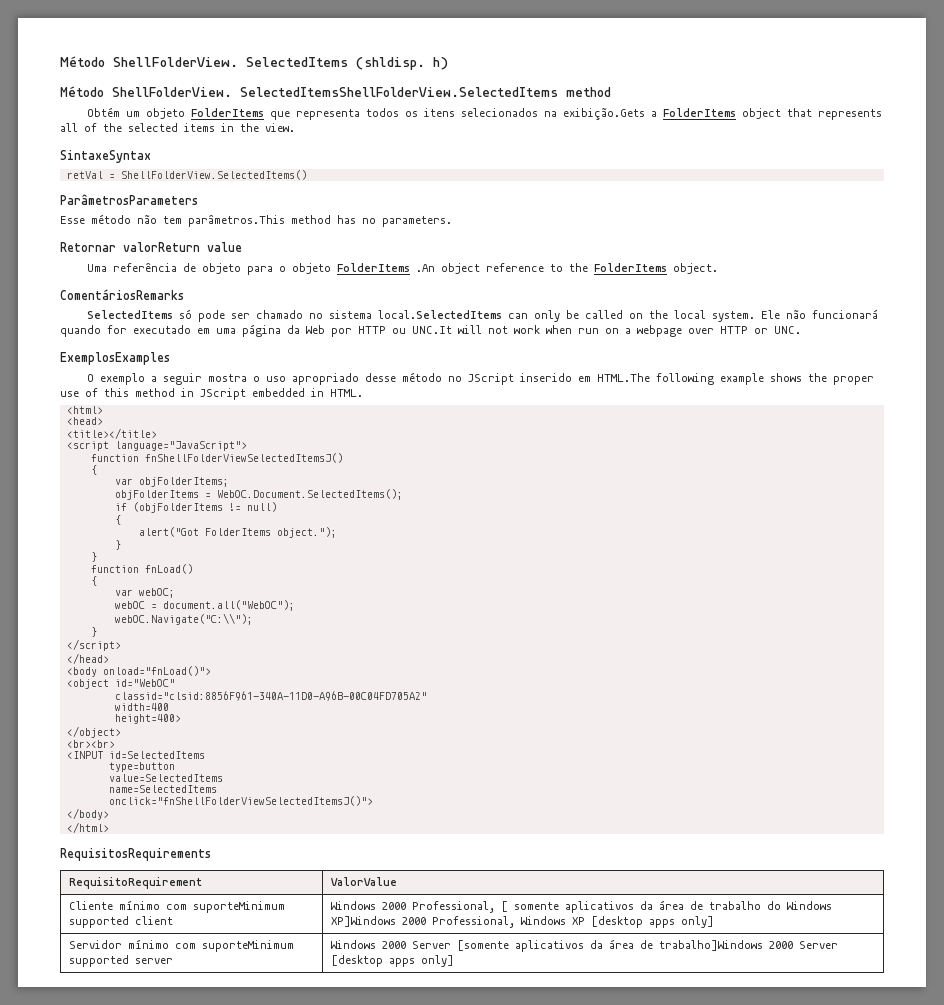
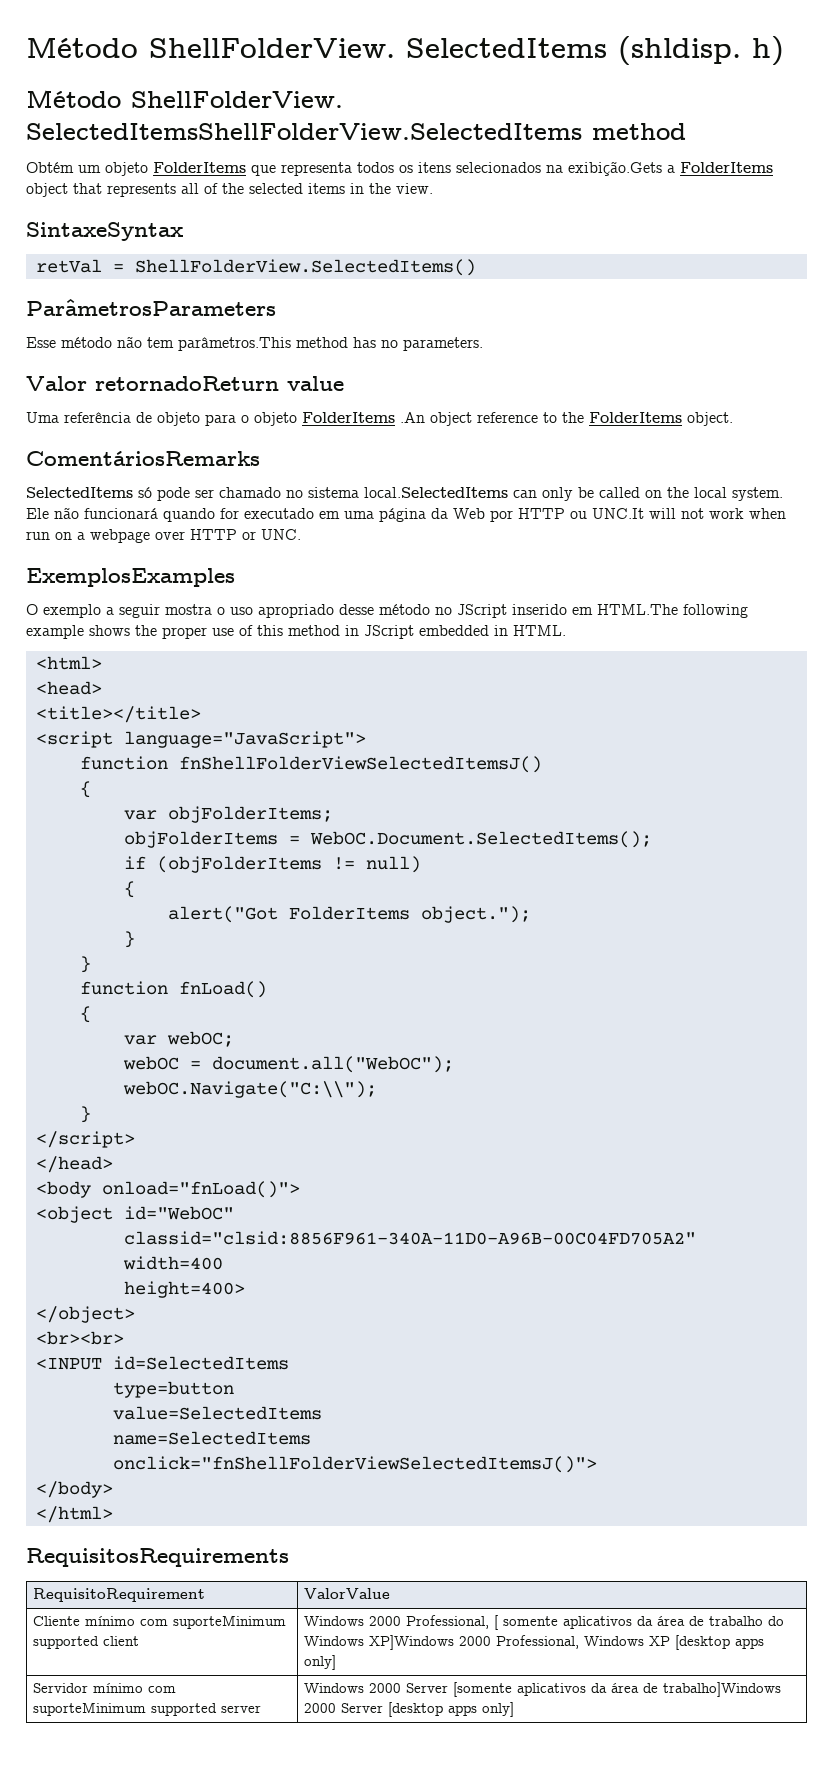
- Retornar valorReturn value
+ Valor retornadoReturn value

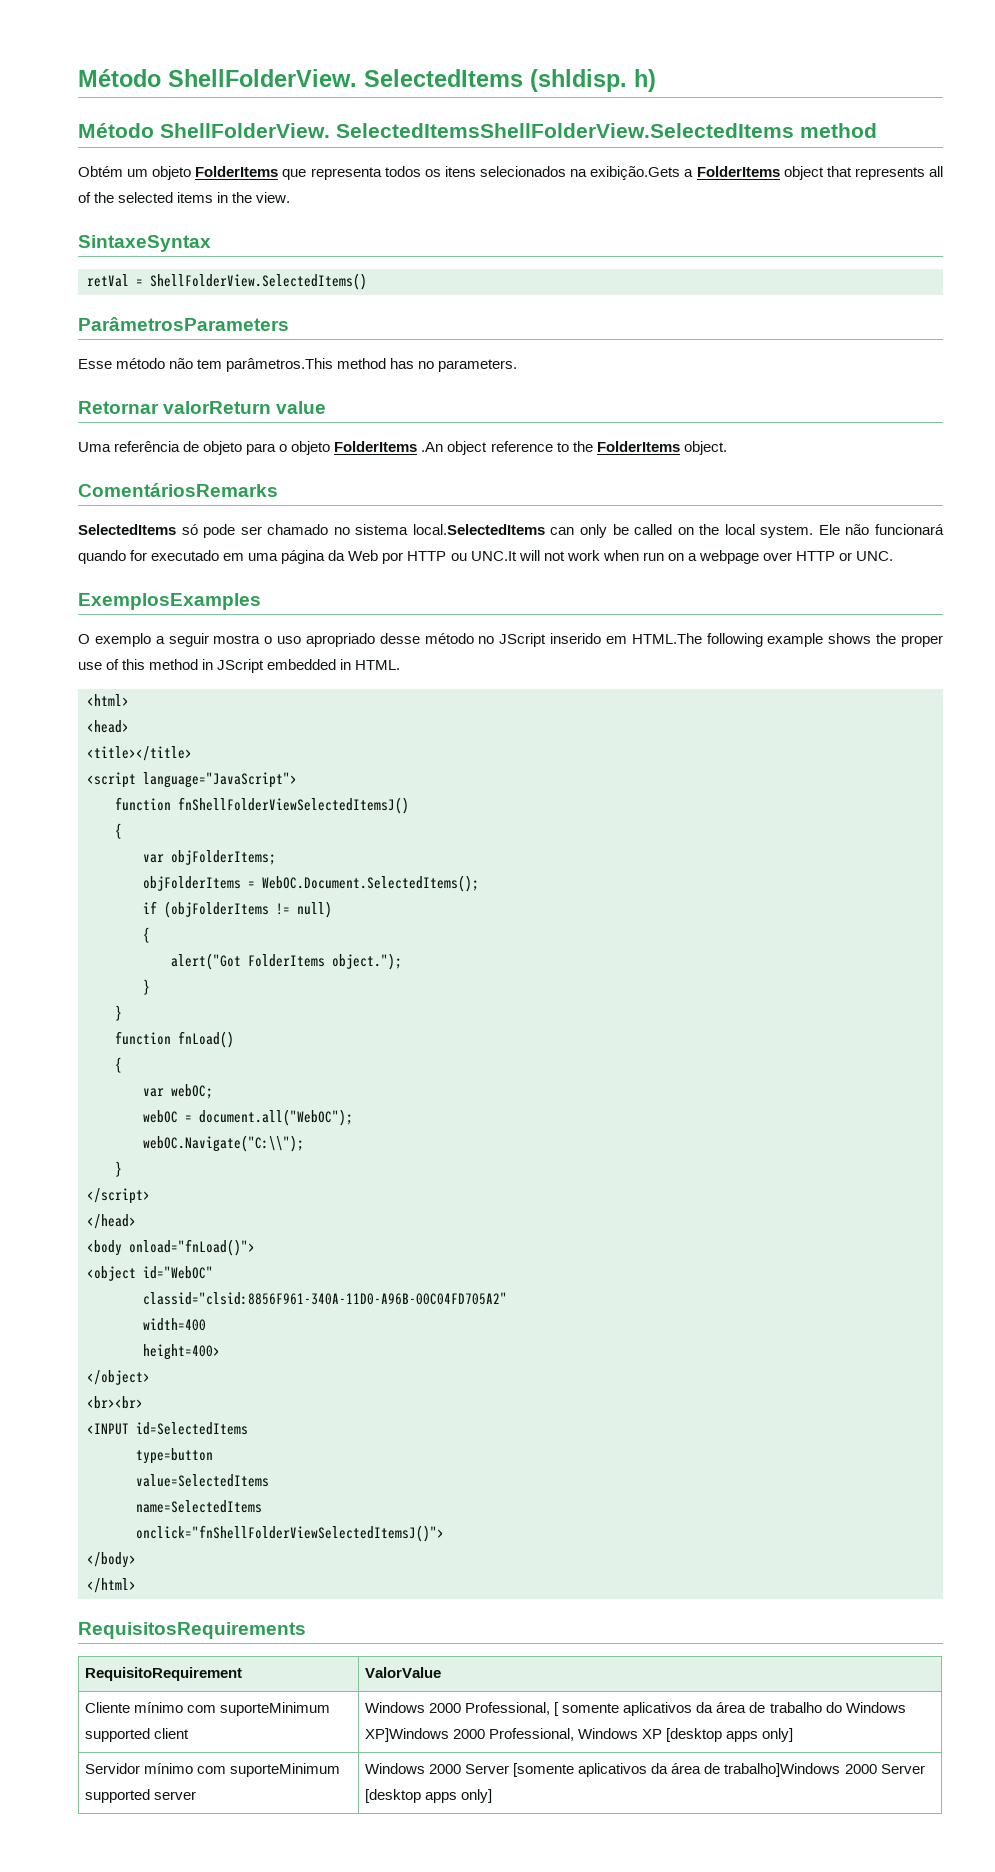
- Valor retornadoReturn value
+ Retornar valorReturn value

